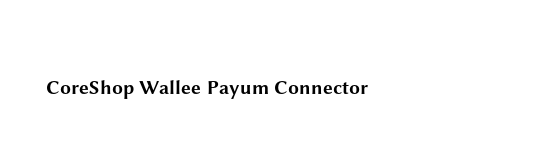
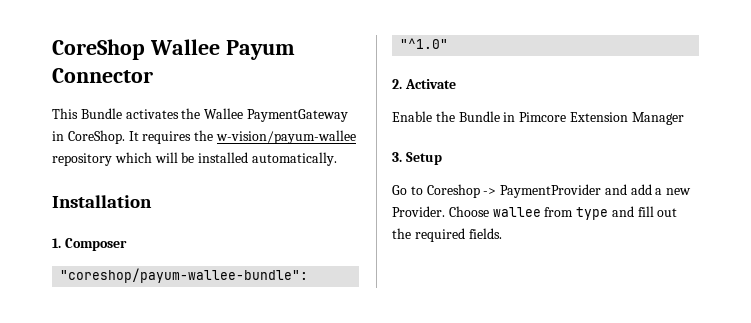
+ This Bundle activates the Wallee PaymentGateway in CoreShop. It requires the w-vision/payum-wallee repository which will be installed automatically.
+ Installation
+ 1. Composer
+ "coreshop/payum-wallee-bundle": "^1.0"
+ 2. Activate
+ Enable the Bundle in Pimcore Extension Manager
+ 3. Setup
+ Go to Coreshop -> PaymentProvider and add a new Provider. Choose wallee from type and fill out the required fields.

